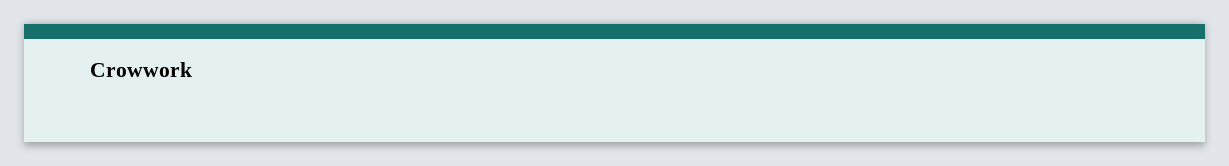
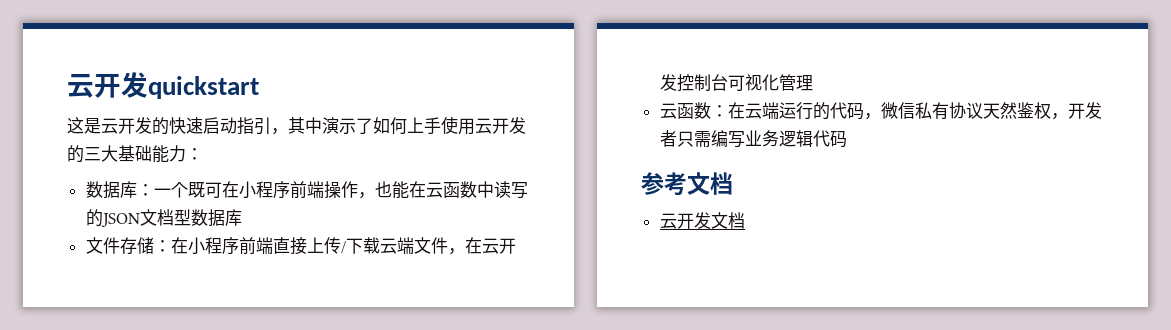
- Crowwork
+ 云开发quickstart
+ 这是云开发的快速启动指引，其中演示了如何上手使用云开发的三大基础能力：
+ 数据库：一个既可在小程序前端操作，也能在云函数中读写的JSON文档型数据库
+ 文件存储：在小程序前端直接上传/下载云端文件，在云开发控制台可视化管理
+ 云函数：在云端运行的代码，微信私有协议天然鉴权，开发者只需编写业务逻辑代码
+ 参考文档
+ 云开发文档

